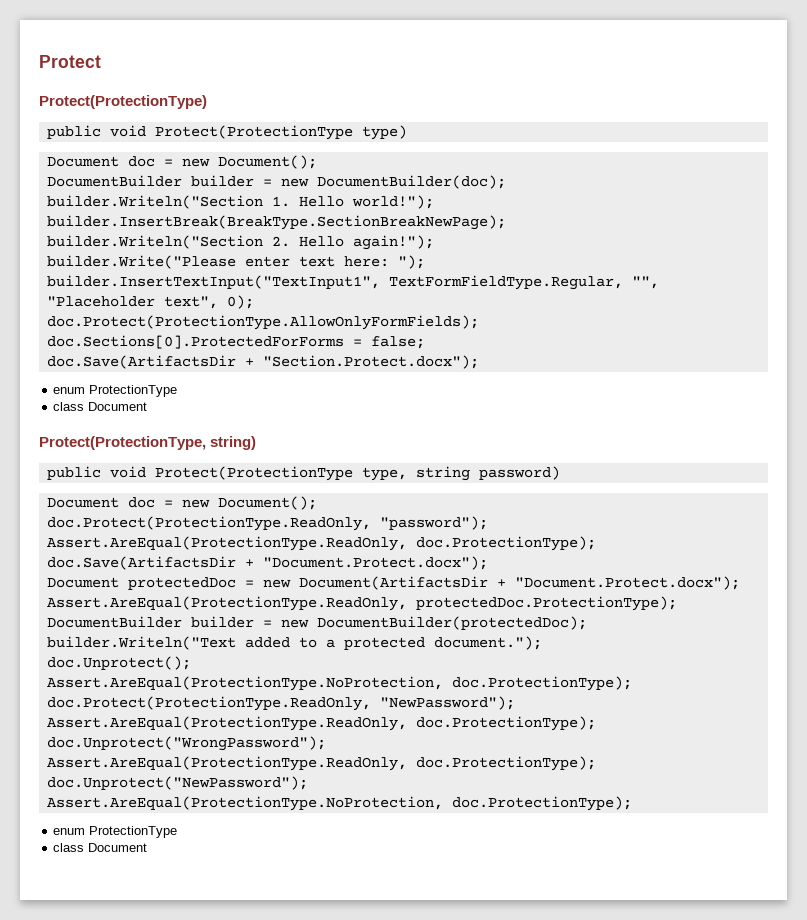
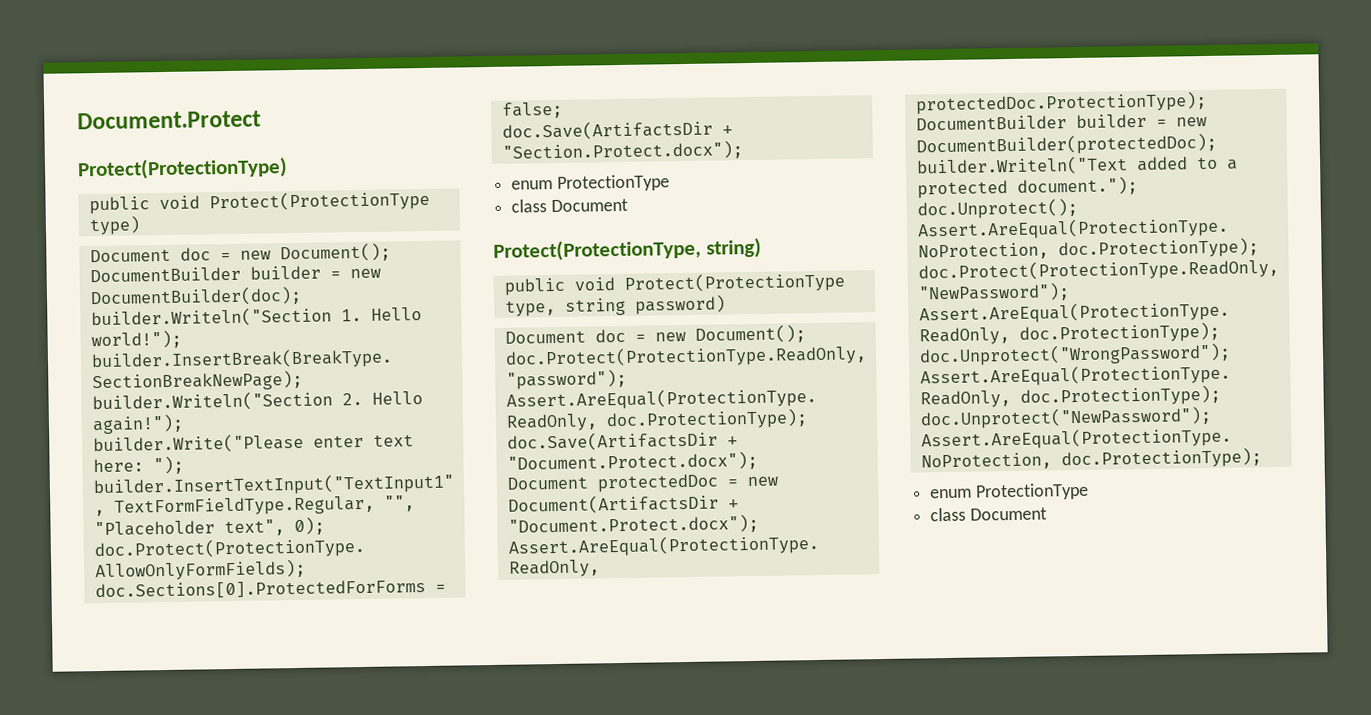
- Protect
+ Document.Protect

